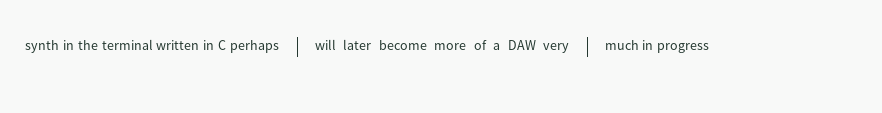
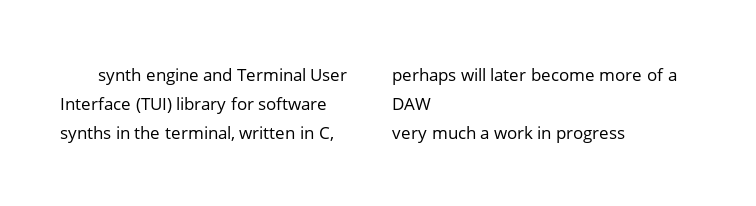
- synth in the terminal written in C perhaps will later become more of a DAW very much in progress
+ synth engine and Terminal User Interface (TUI) library for software synths in the terminal, written in C, perhaps will later become more of a DAW
+ very much a work in progress

